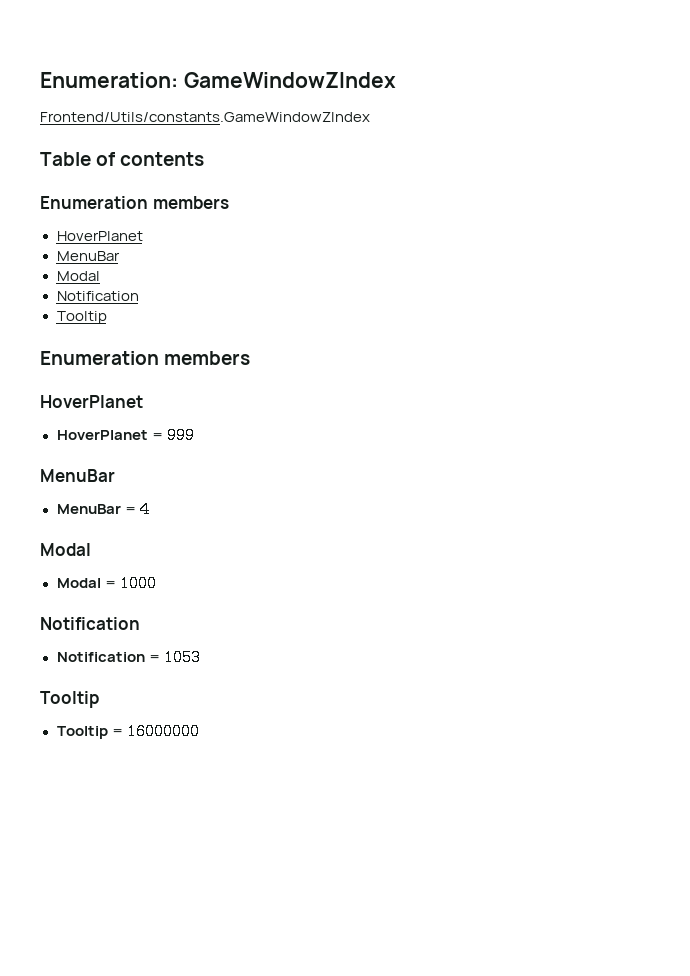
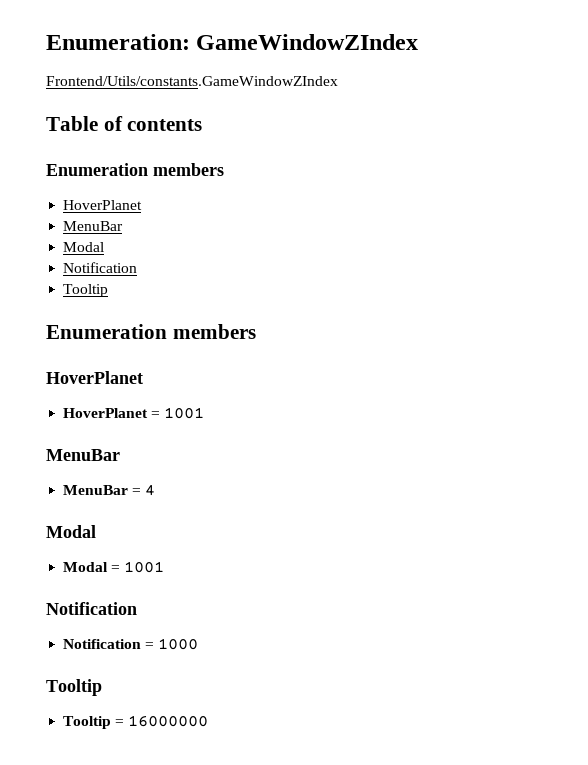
- HoverPlanet = 999
+ HoverPlanet = 1001
- Modal = 1000
+ Modal = 1001
- Notification = 1053
+ Notification = 1000

